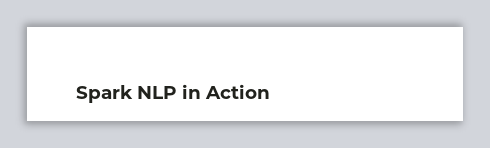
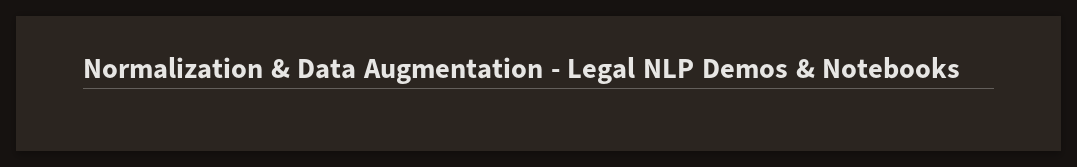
- Spark NLP in Action
+ Normalization & Data Augmentation - Legal NLP Demos & Notebooks

